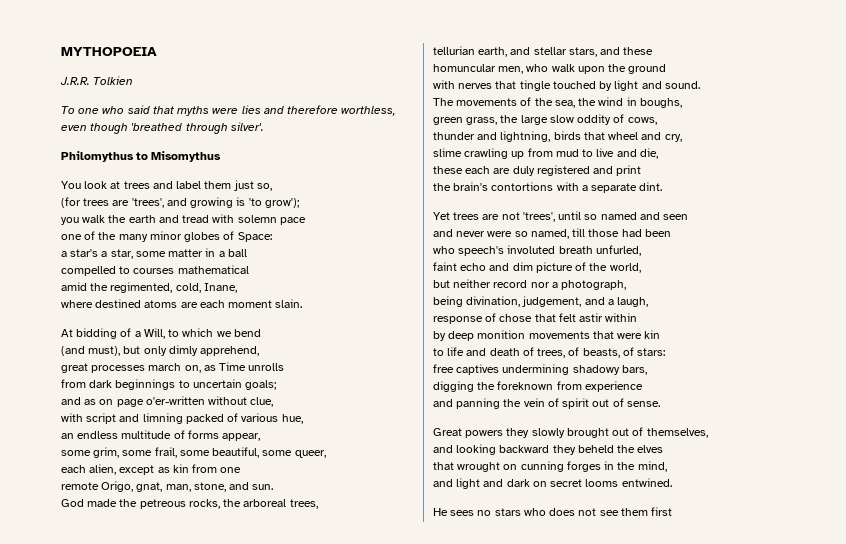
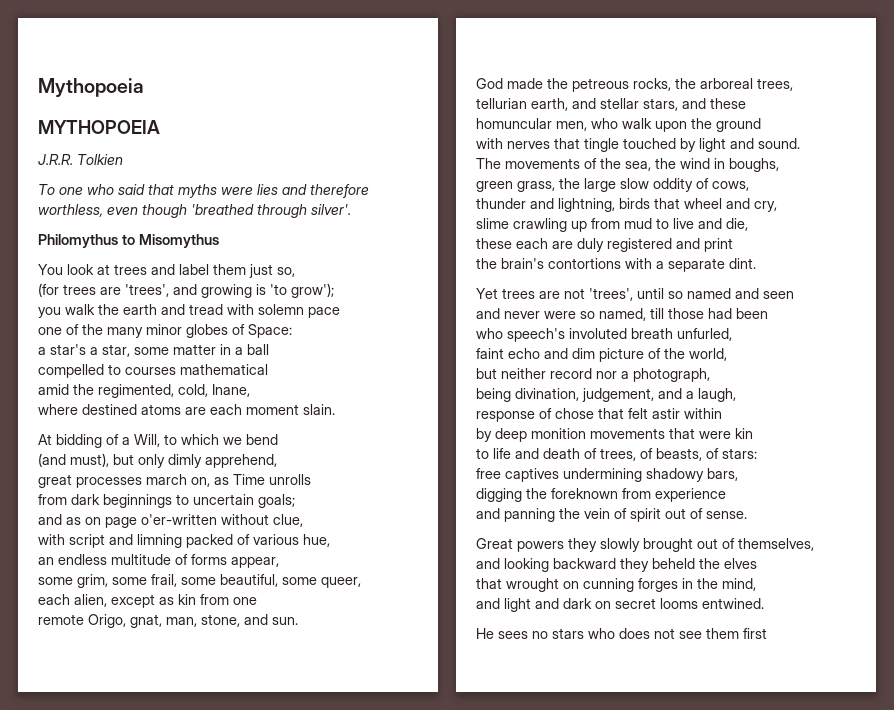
+ Mythopoeia

